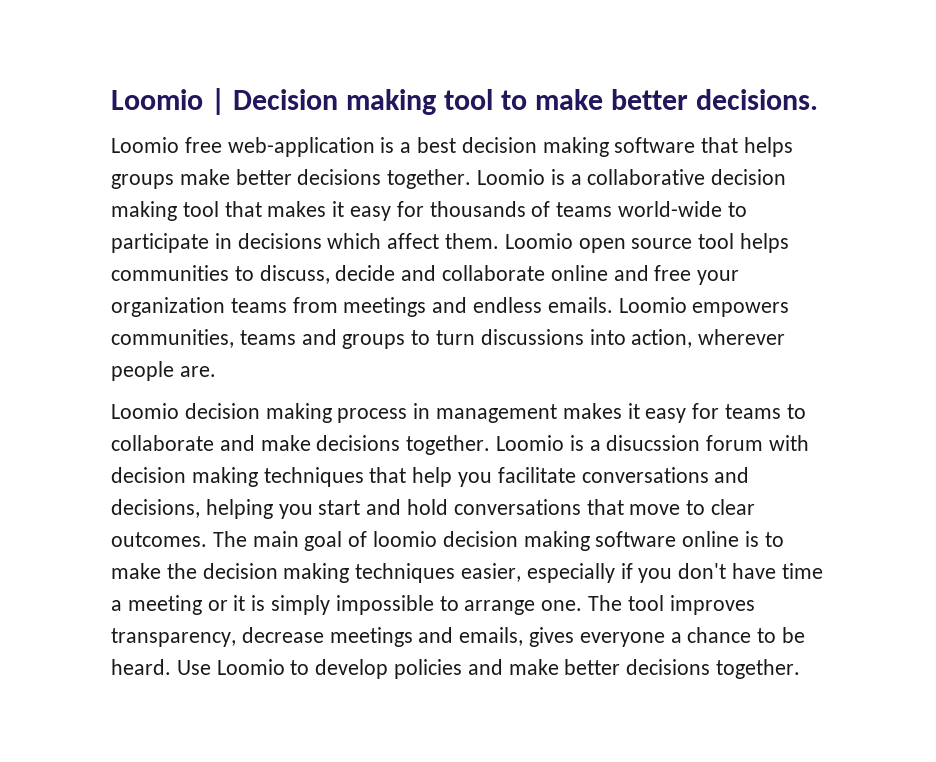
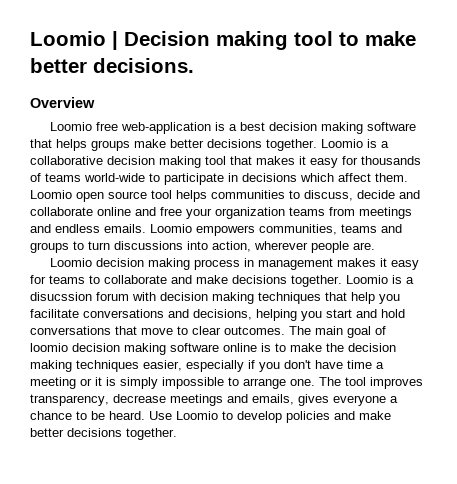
+ Overview

